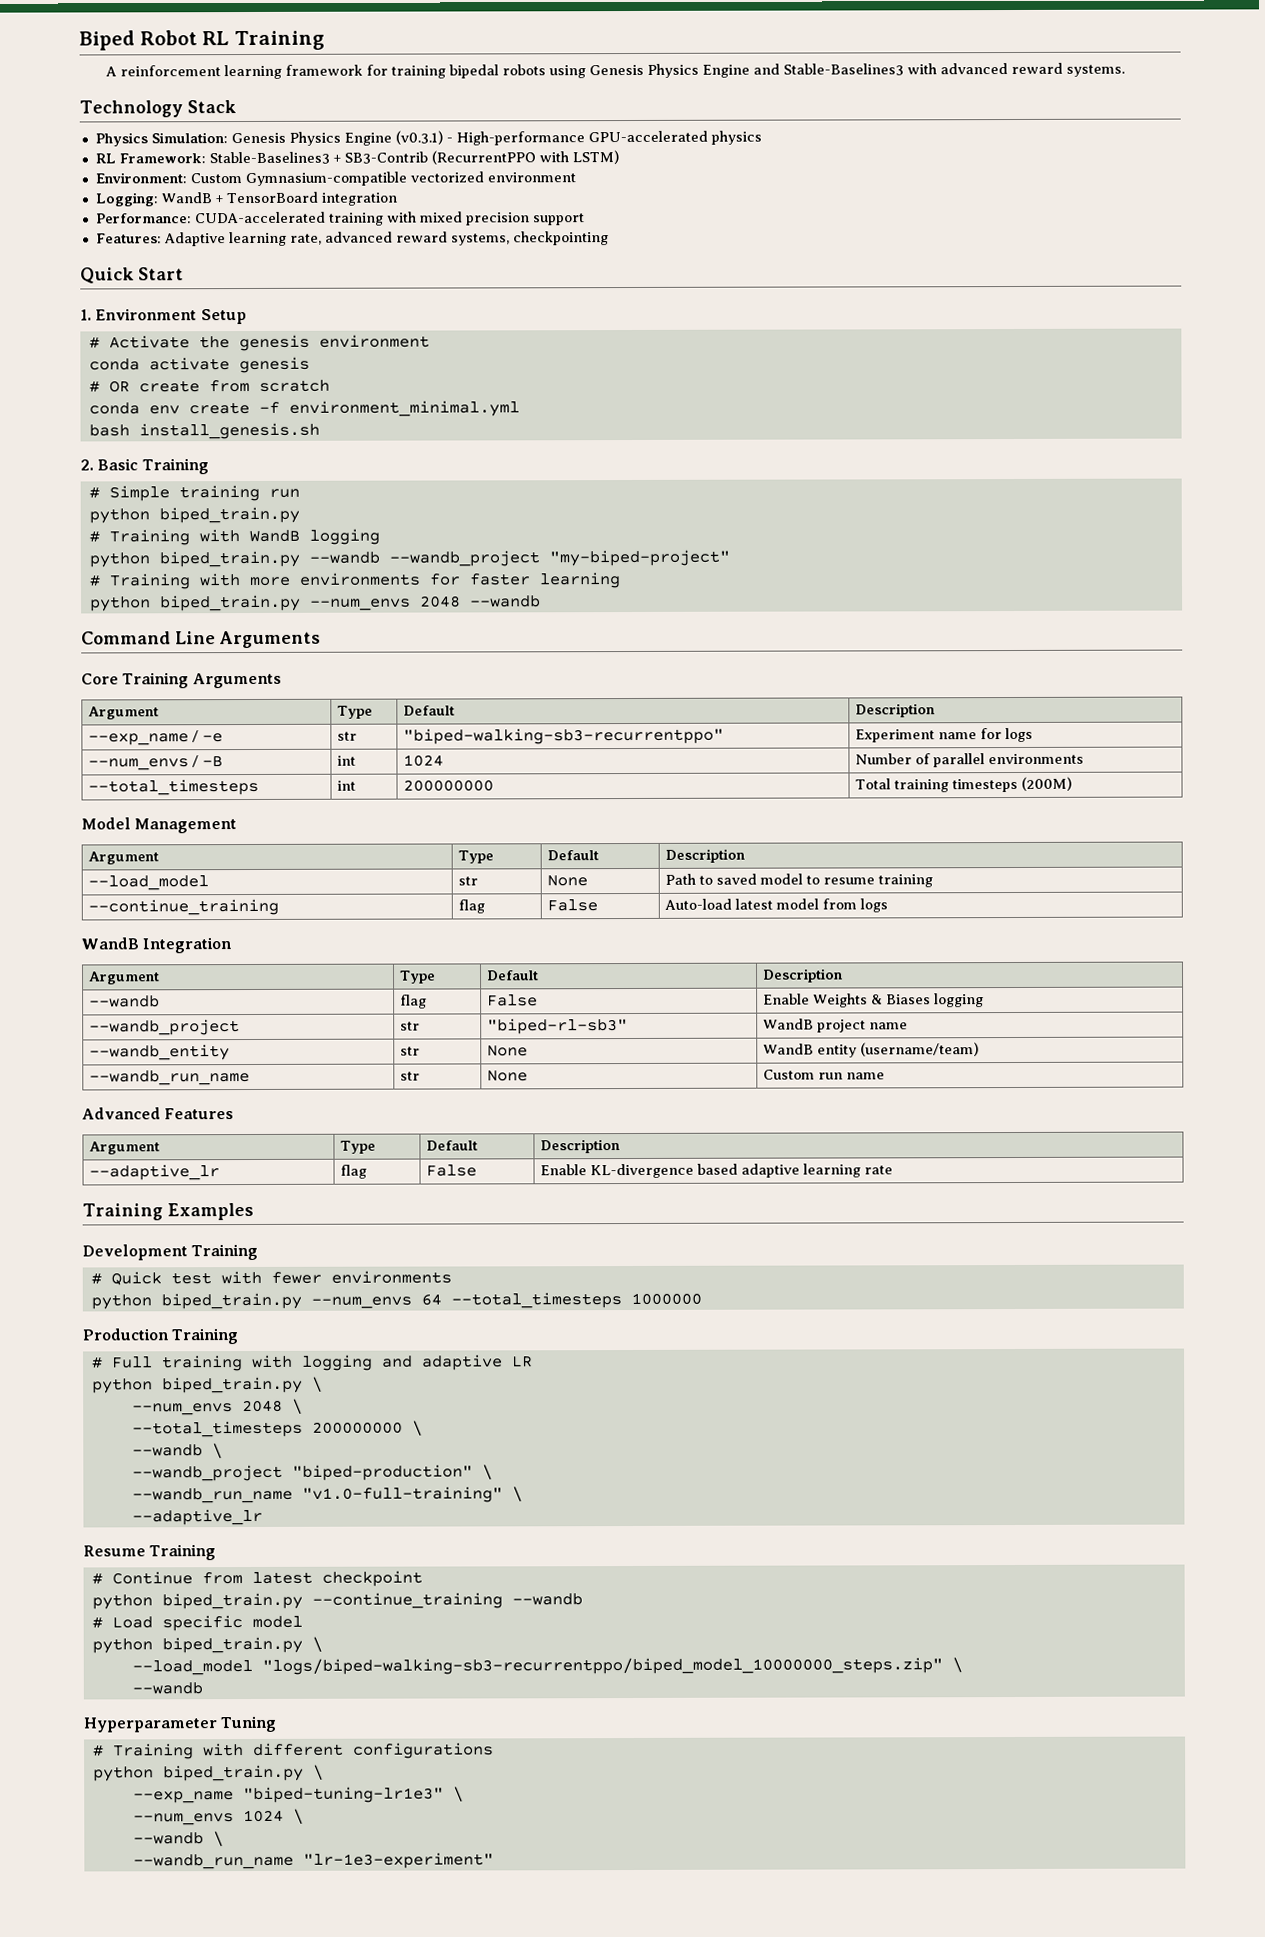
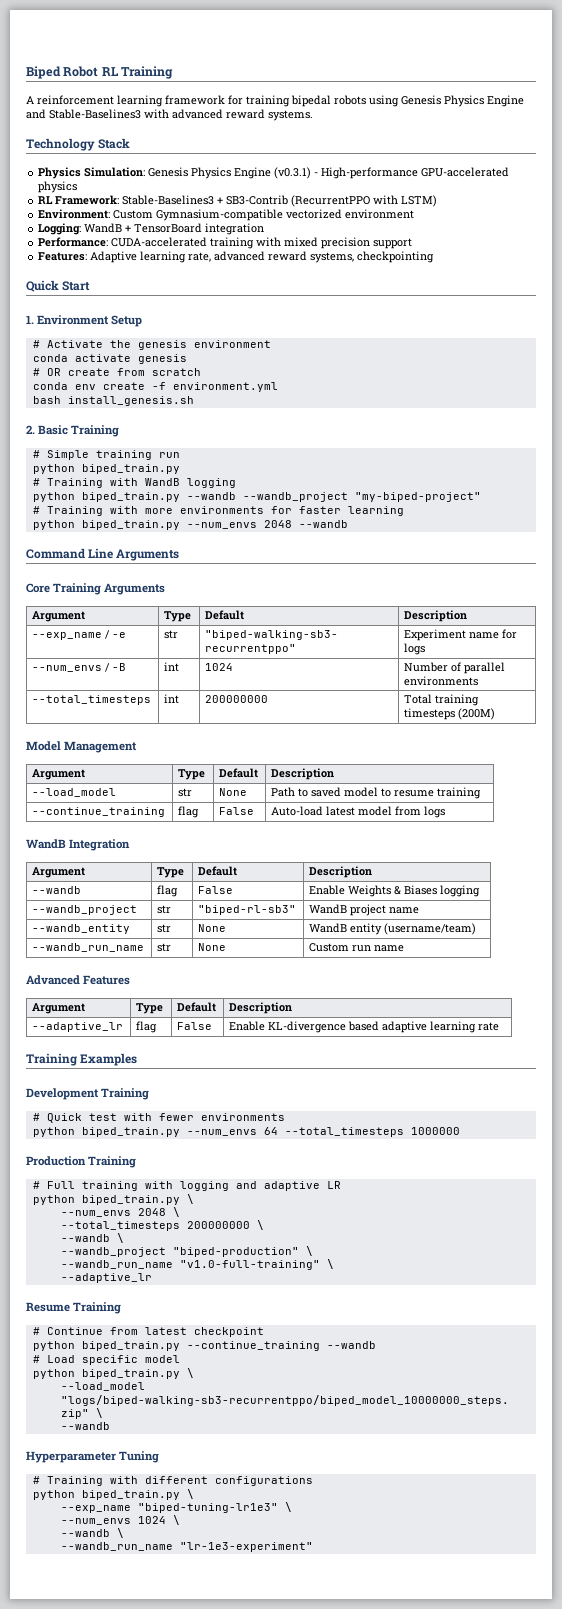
- conda env create -f environment_minimal.yml
+ conda env create -f environment.yml

